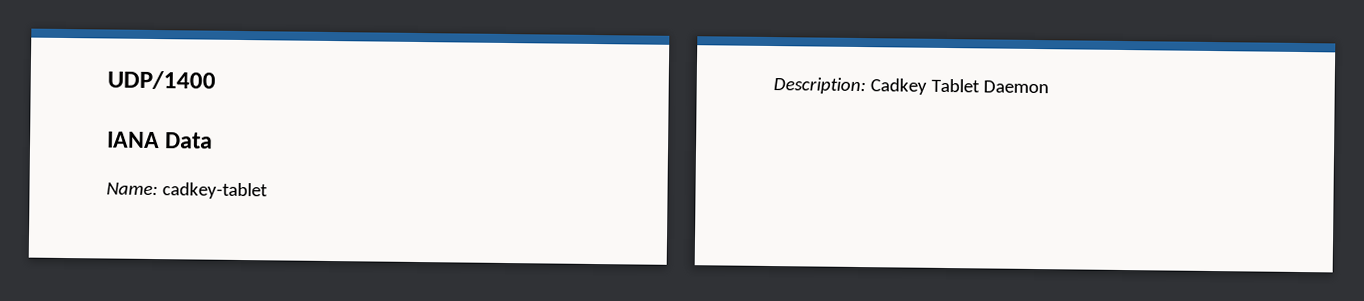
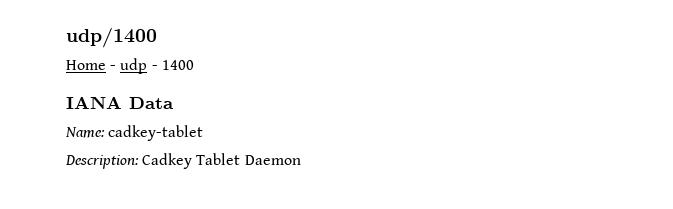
- UDP/1400
+ udp/1400
+ Home - udp - 1400

